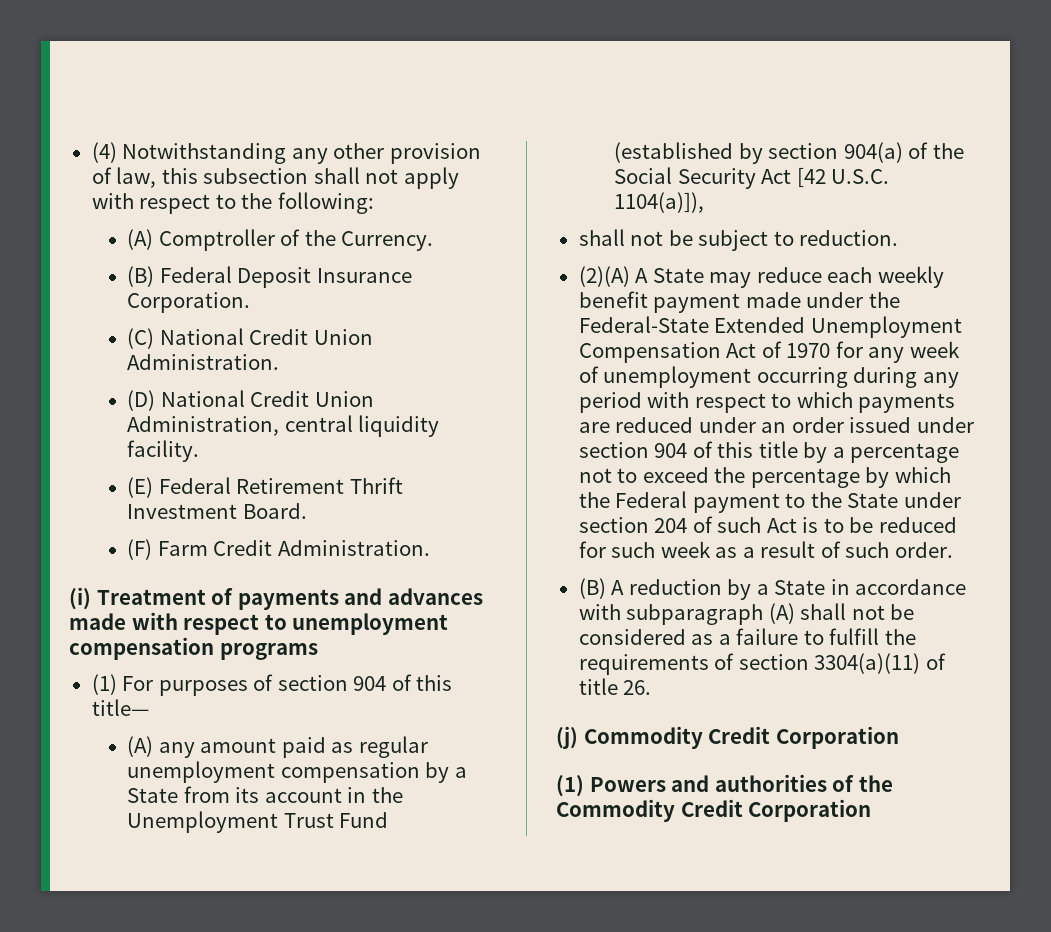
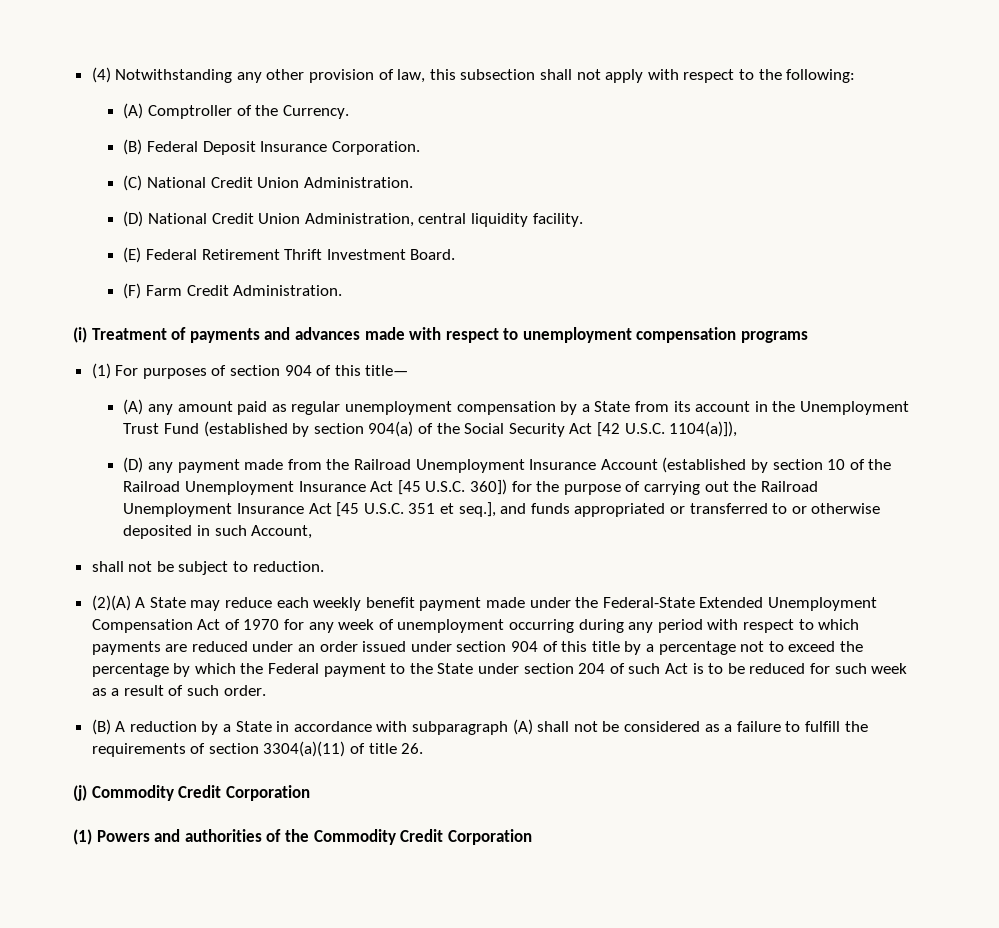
+ (D) any payment made from the Railroad Unemployment Insurance Account (established by section 10 of the Railroad Unemployment Insurance Act [45 U.S.C. 360]) for the purpose of carrying out the Railroad Unemployment Insurance Act [45 U.S.C. 351 et seq.], and funds appropriated or transferred to or otherwise deposited in such Account,

